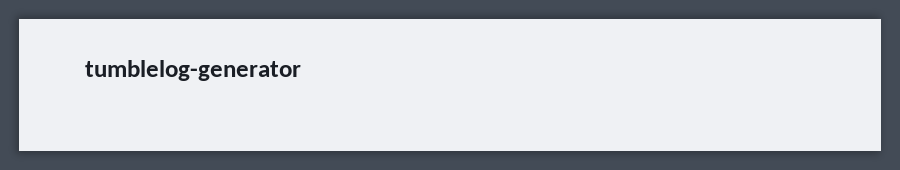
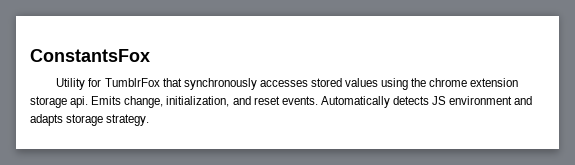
- tumblelog-generator
+ ConstantsFox
+ Utility for TumblrFox that synchronously accesses stored values using the chrome extension storage api. Emits change, initialization, and reset events. Automatically detects JS environment and adapts storage strategy.

